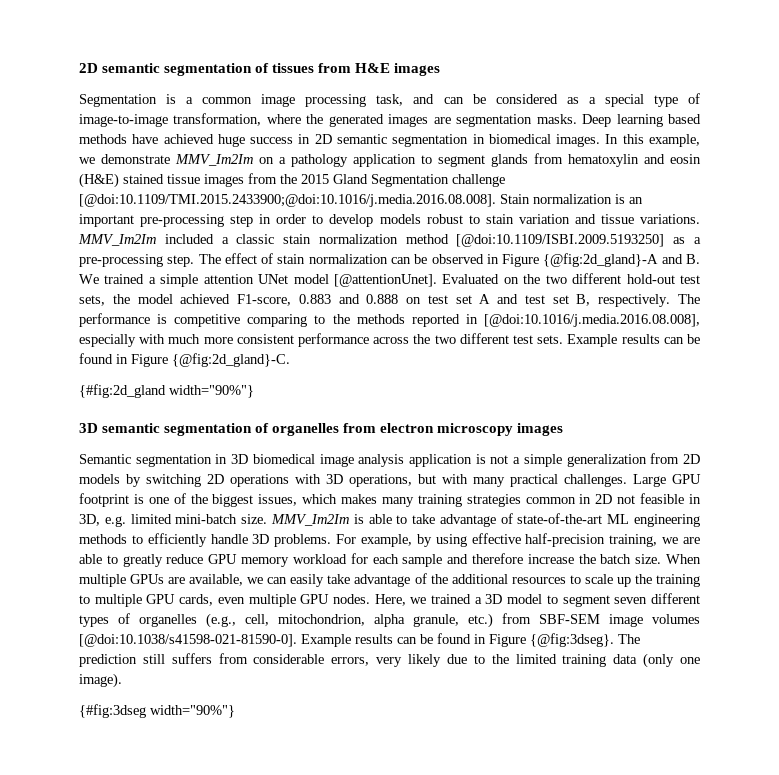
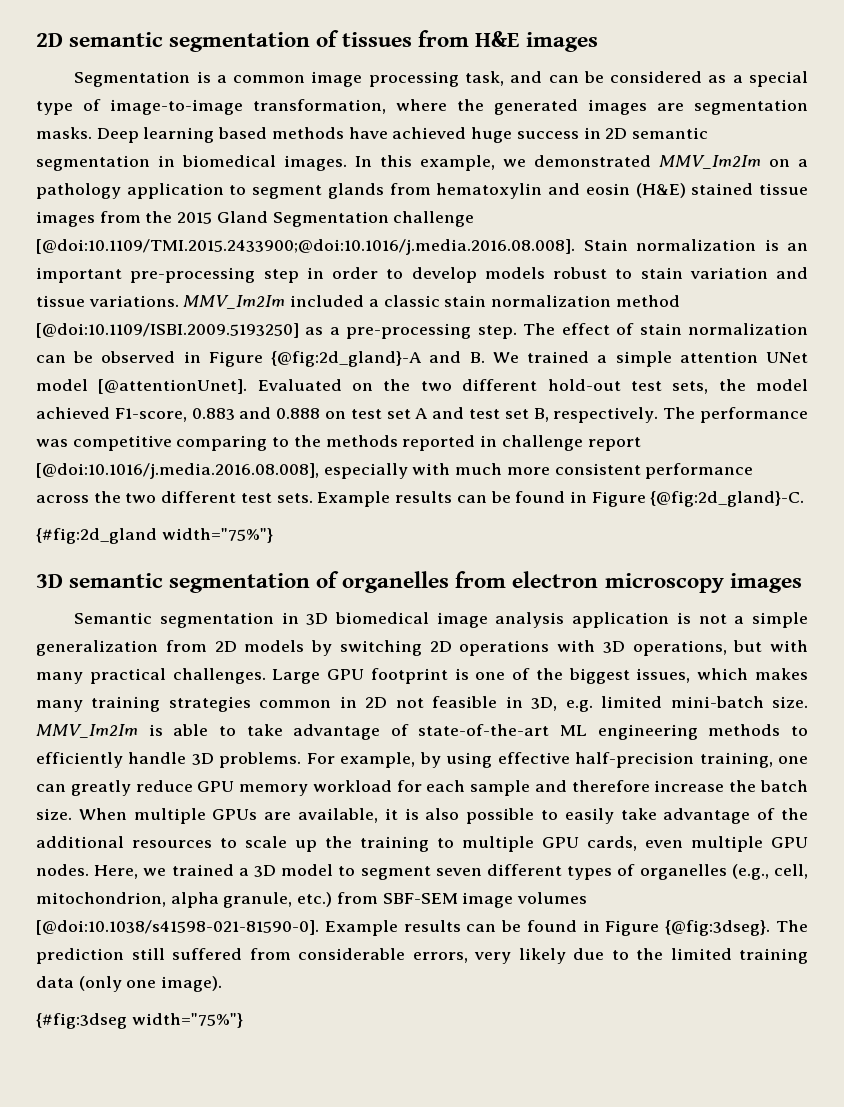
- In this example, we demonstrate MMV_Im2Im on a pathology application to segment glands from hematoxylin and eosin (H&E) stained tissue images from the 2015 Gland Segmentation challenge [@doi:10.1109/TMI.2015.2433900;@doi:10.1016/j.media.2016.08.008]. Stain normalization is an important pre-processing step in order to develop models robust to stain variation and tissue variations.
+ In this example, we demonstrated MMV_Im2Im on a pathology application to segment glands from hematoxylin and eosin (H&E) stained tissue images from the 2015 Gland Segmentation challenge [@doi:10.1109/TMI.2015.2433900;@doi:10.1016/j.media.2016.08.008]. Stain normalization is an important pre-processing step in order to develop models robust to stain variation and tissue variations.
- The performance is competitive comparing to the methods reported in [@doi:10.1016/j.media.2016.08.008], especially with much more consistent performance across the two different test sets.
+ The performance was competitive comparing to the methods reported in challenge report [@doi:10.1016/j.media.2016.08.008], especially with much more consistent performance across the two different test sets.
- {#fig:2d_gland width="90%"}
+ {#fig:2d_gland width="75%"}
- For example, by using effective half-precision training, we are able to greatly reduce GPU memory workload for each sample and therefore increase the batch size.
+ For example, by using effective half-precision training, one can greatly reduce GPU memory workload for each sample and therefore increase the batch size.
- When multiple GPUs are available, we can easily take advantage of the additional resources to scale up the training to multiple GPU cards, even multiple GPU nodes.
+ When multiple GPUs are available, it is also possible to easily take advantage of the additional resources to scale up the training to multiple GPU cards, even multiple GPU nodes.
- The prediction still suffers from considerable errors, very likely due to the limited training data (only one image).
+ The prediction still suffered from considerable errors, very likely due to the limited training data (only one image).
- {#fig:3dseg width="90%"}
+ {#fig:3dseg width="75%"}

